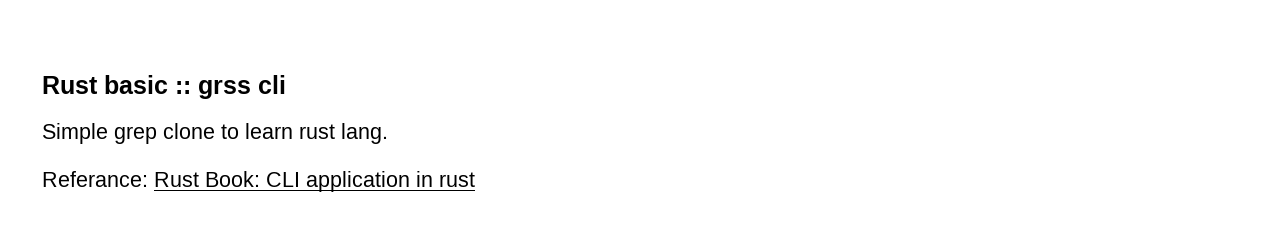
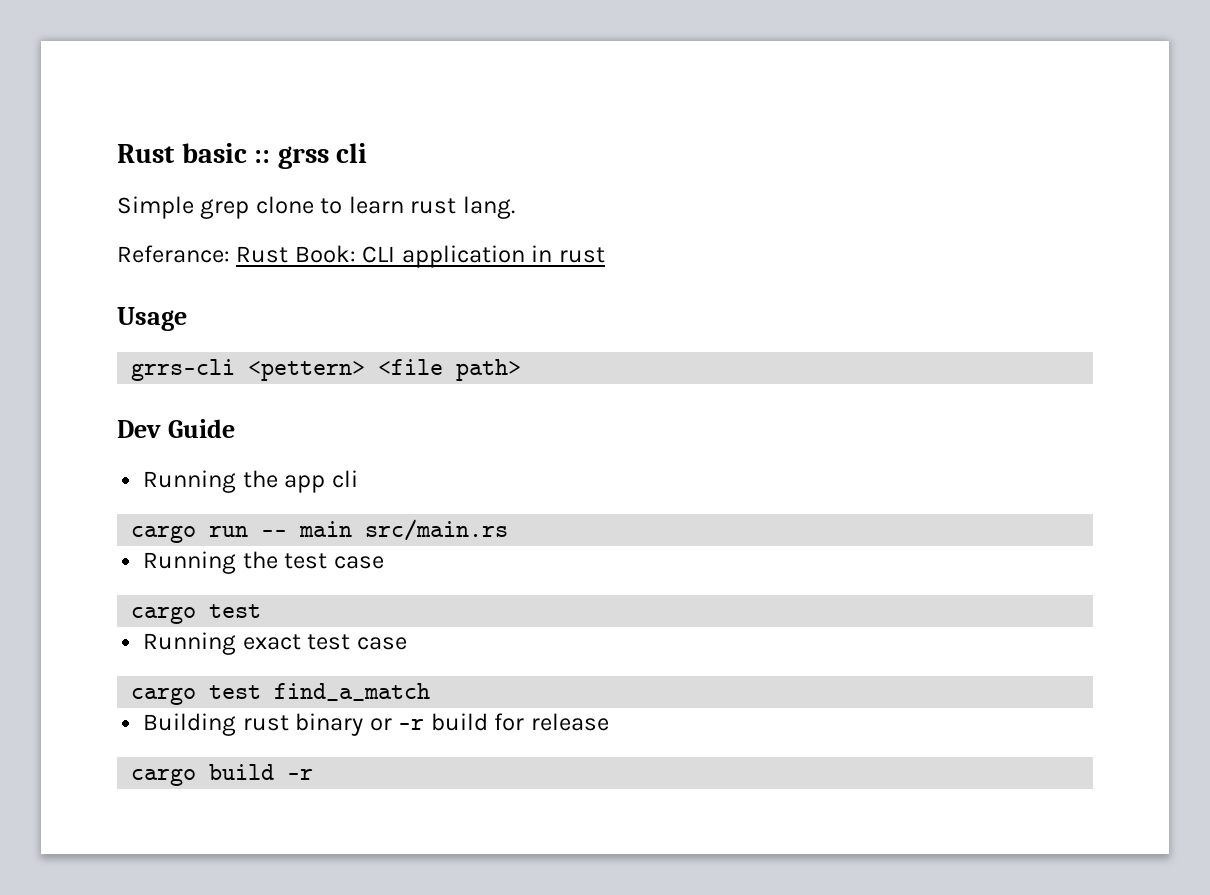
+ Usage
+ grrs-cli <pettern> <file path>
+ Dev Guide
+ Running the app cli
+ cargo run -- main src/main.rs
+ Running the test case
+ cargo test
+ Running exact test case
+ cargo test find_a_match
+ Building rust binary or -r build for release
+ cargo build -r

